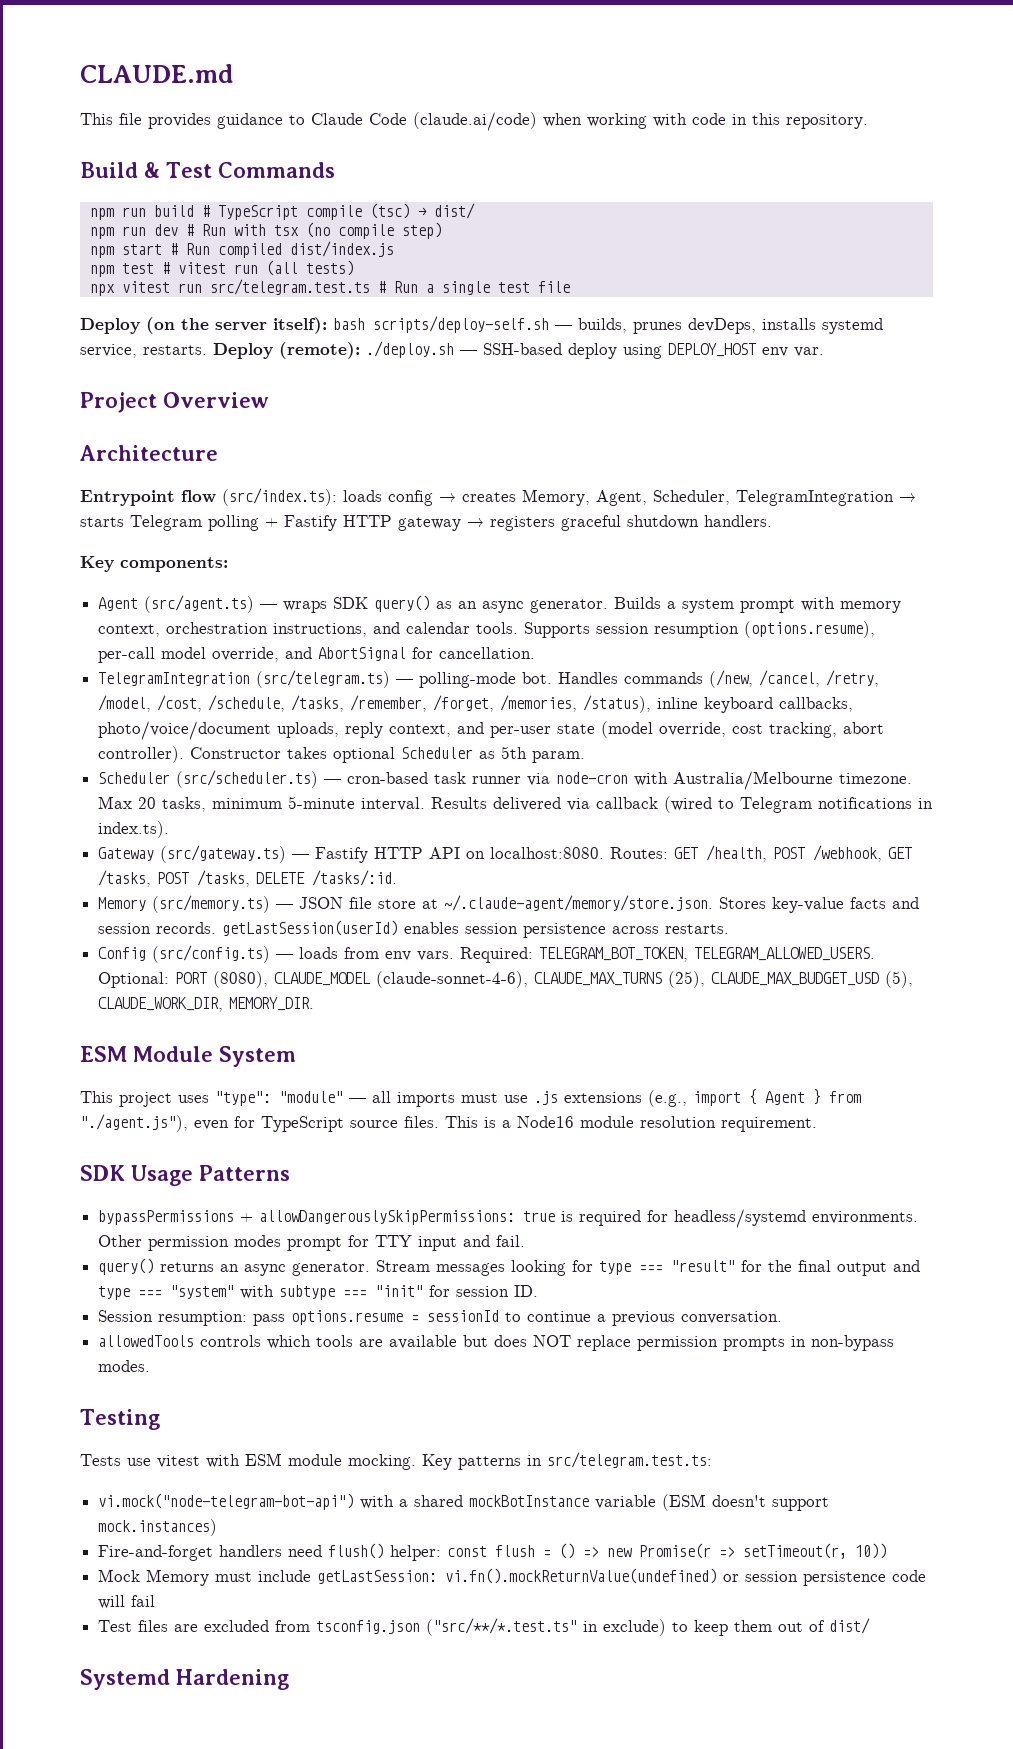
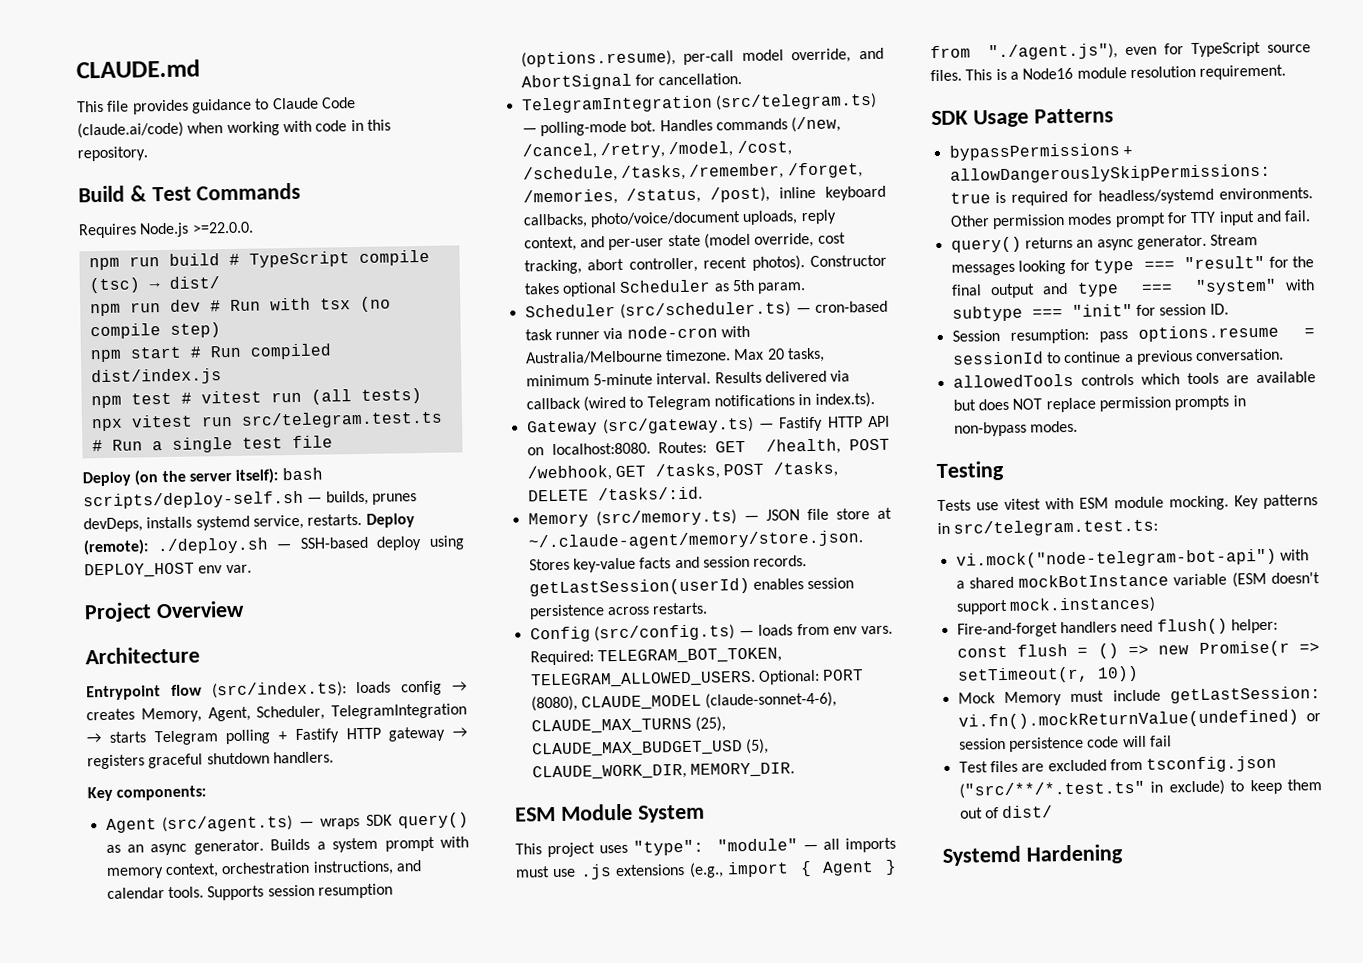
+ Requires Node.js >=22.0.0.
- Handles commands (/new, /cancel, /retry, /model, /cost, /schedule, /tasks, /remember, /forget, /memories, /status), inline keyboard callbacks, photo/voice/document uploads, reply context, and per-user state (model override, cost tracking, abort controller).
+ Handles commands (/new, /cancel, /retry, /model, /cost, /schedule, /tasks, /remember, /forget, /memories, /status, /post), inline keyboard callbacks, photo/voice/document uploads, reply context, and per-user state (model override, cost tracking, abort controller, recent photos).

